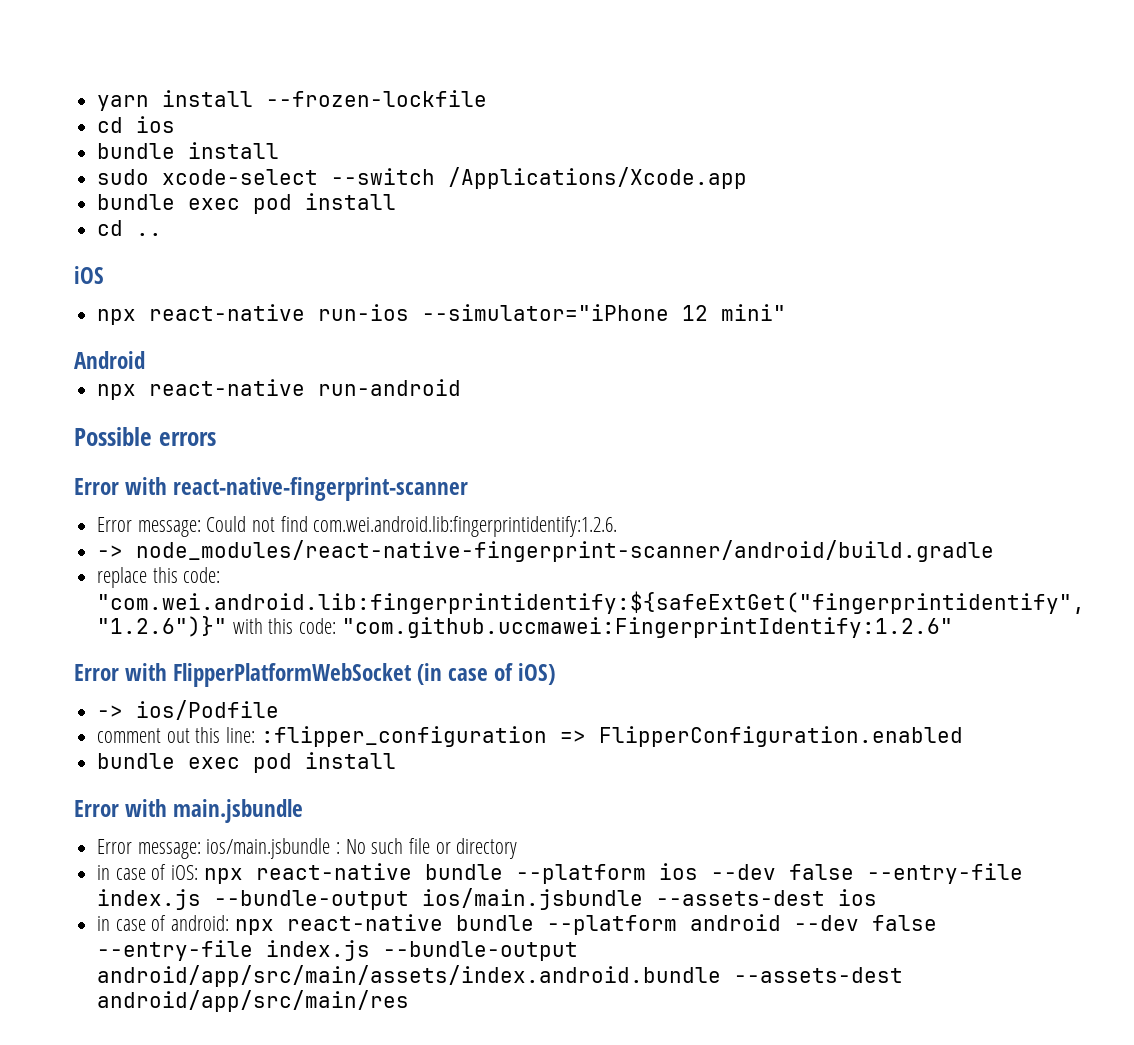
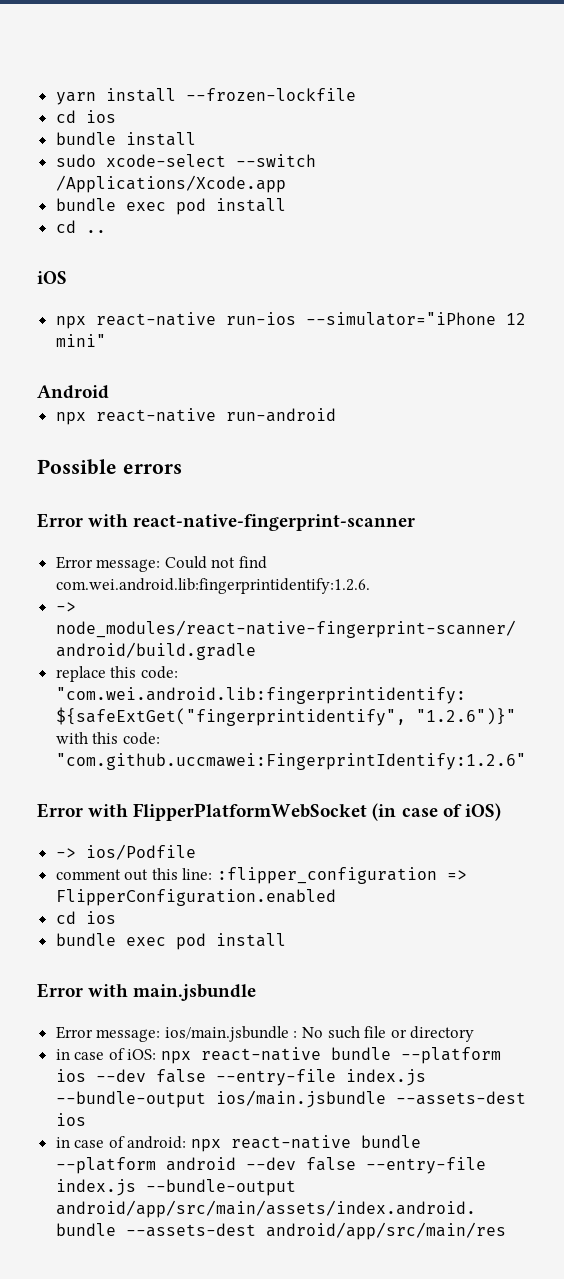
  comment out this line: :flipper_configuration => FlipperConfiguration.enabled
+ cd ios

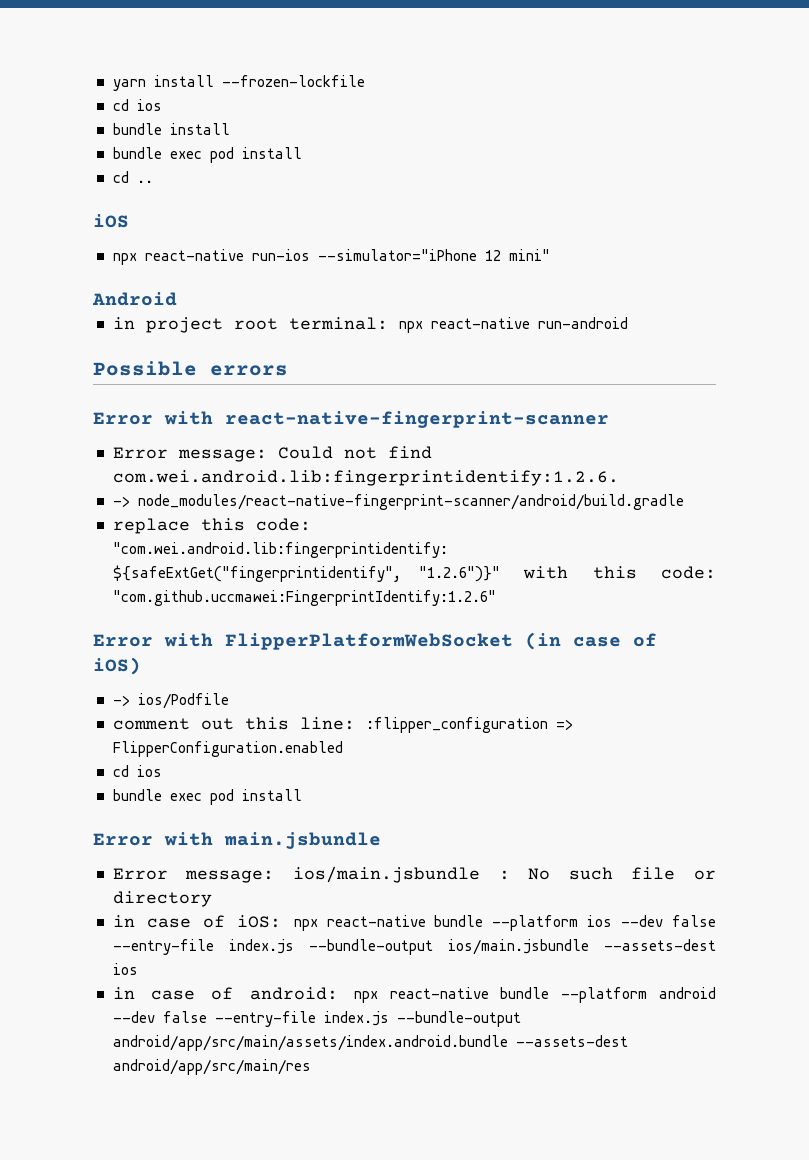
- sudo xcode-select --switch /Applications/Xcode.app
- npx react-native run-android
+ in project root terminal: npx react-native run-android

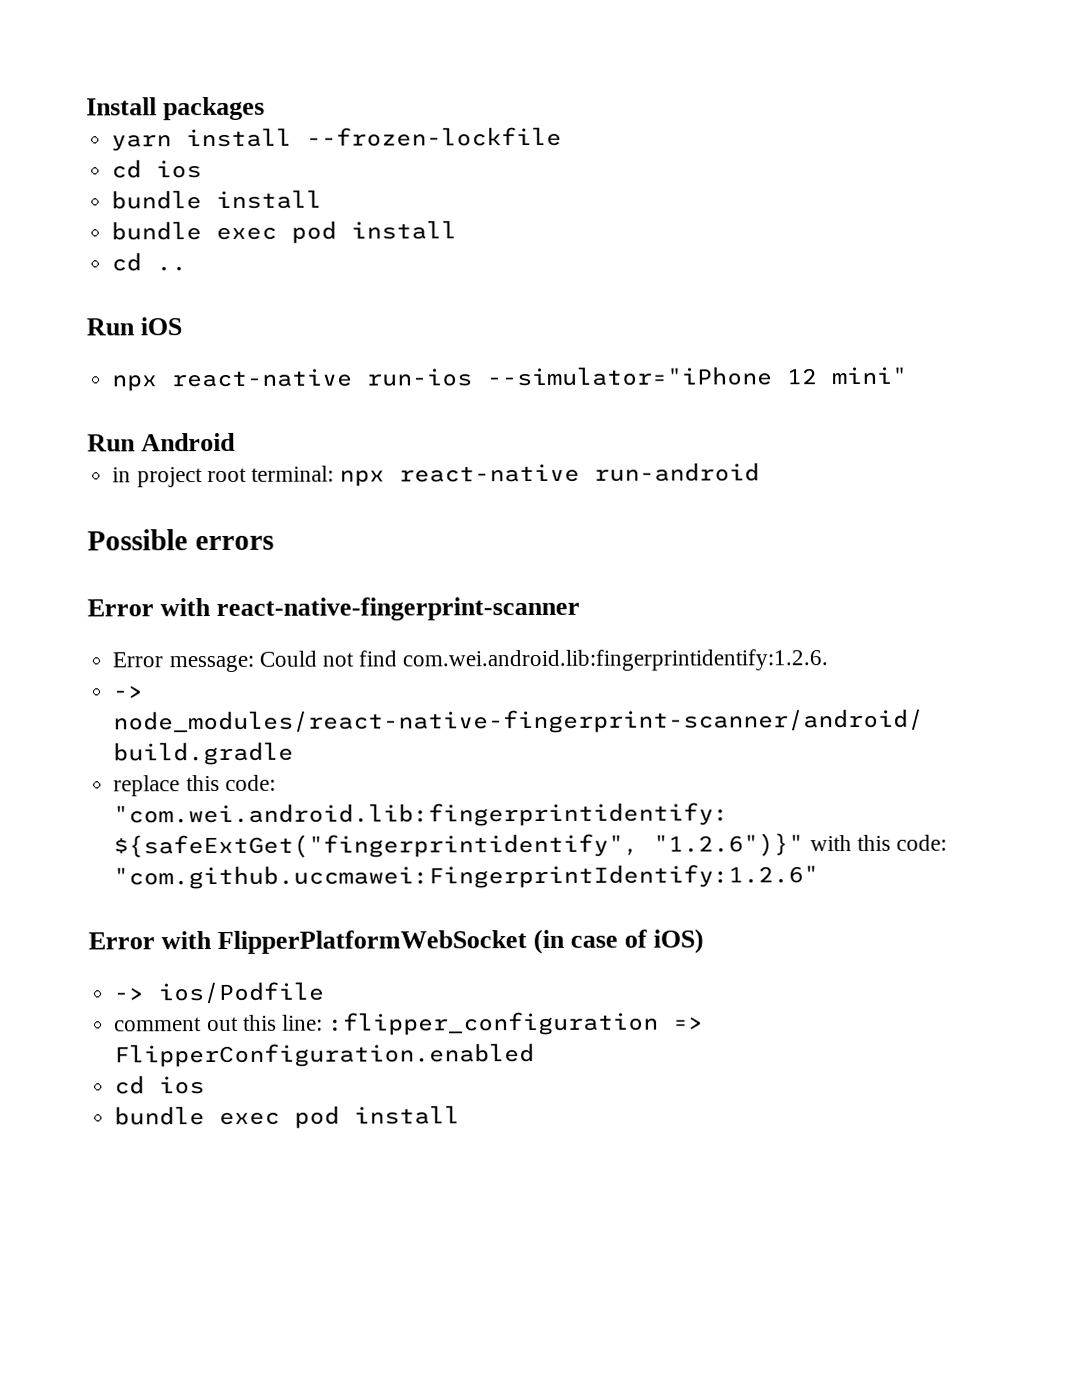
+ Install packages
- iOS
+ Run iOS
- Android
+ Run Android
- Error with main.jsbundle
- Error message: ios/main.jsbundle : No such file or directory
- in case of iOS: npx react-native bundle --platform ios --dev false --entry-file index.js --bundle-output ios/main.jsbundle --assets-dest ios
- in case of android: npx react-native bundle --platform android --dev false --entry-file index.js --bundle-output android/app/src/main/assets/index.android.bundle --assets-dest android/app/src/main/res

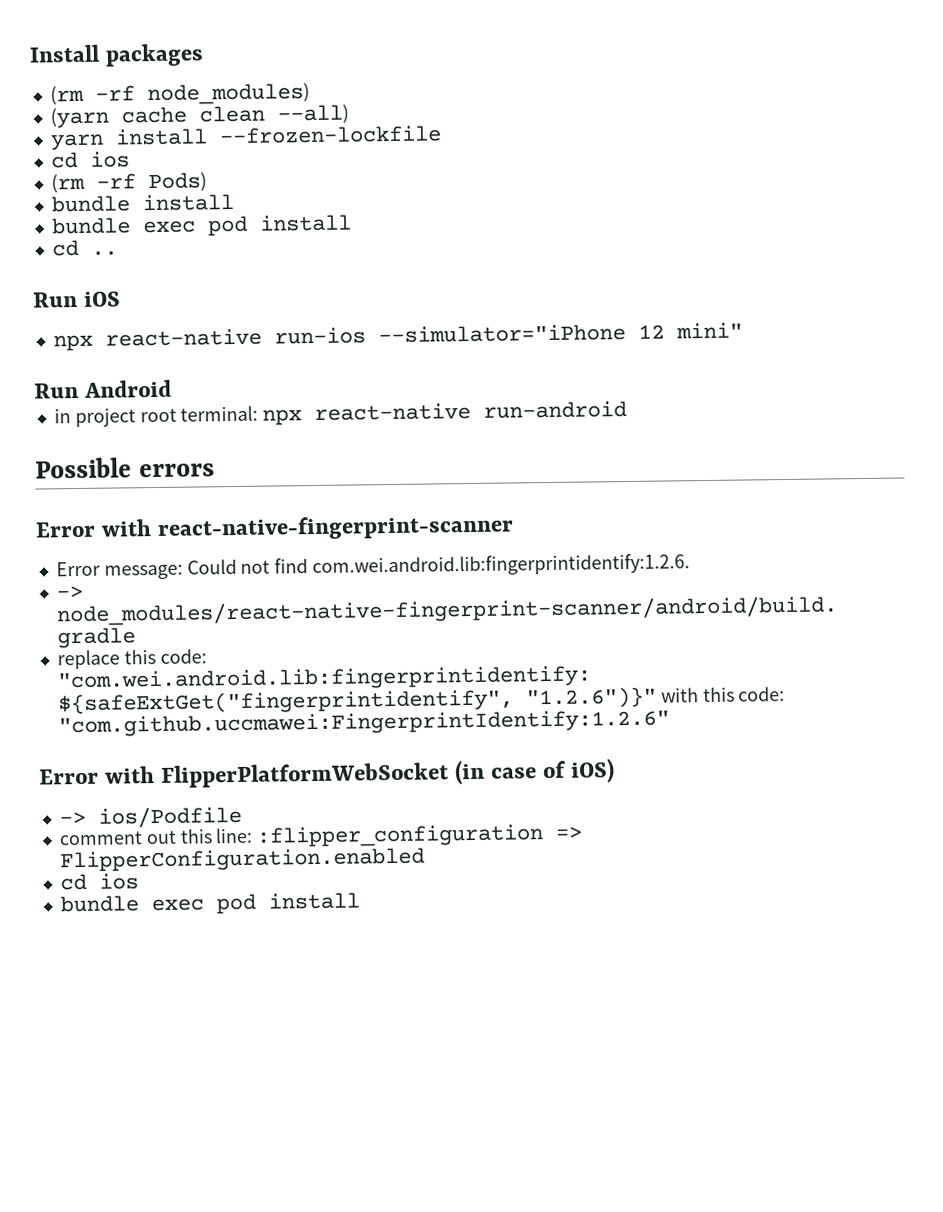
+ (rm -rf node_modules)
+ (yarn cache clean --all)
+ (rm -rf Pods)

